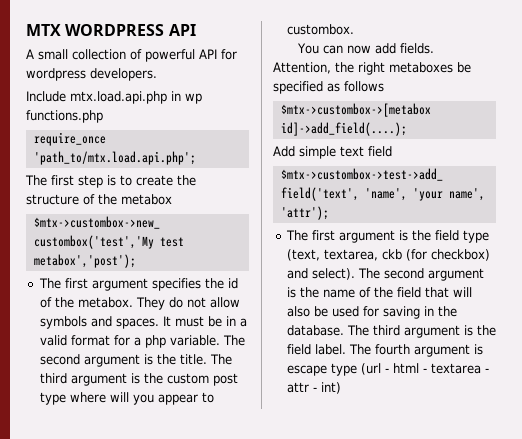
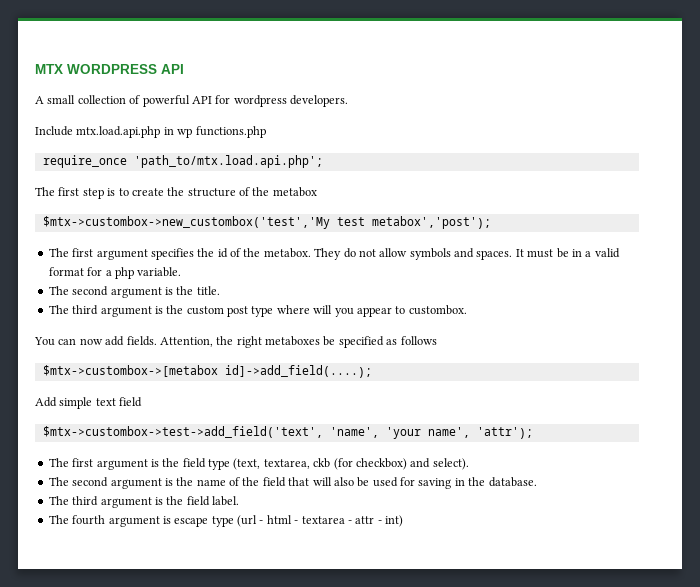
- It must be in a valid format for a php variable. The second argument is the title. The third argument is the custom post type where will you appear to custombox.
+ It must be in a valid format for a php variable.
+ The second argument is the title.
+ The third argument is the custom post type where will you appear to custombox.
- The first argument is the field type (text, textarea, ckb (for checkbox) and select). The second argument is the name of the field that will also be used for saving in the database. The third argument is the field label. The fourth argument is escape type (url - html - textarea - attr - int)
+ The first argument is the field type (text, textarea, ckb (for checkbox) and select).
+ The second argument is the name of the field that will also be used for saving in the database.
+ The third argument is the field label.
+ The fourth argument is escape type (url - html - textarea - attr - int)

